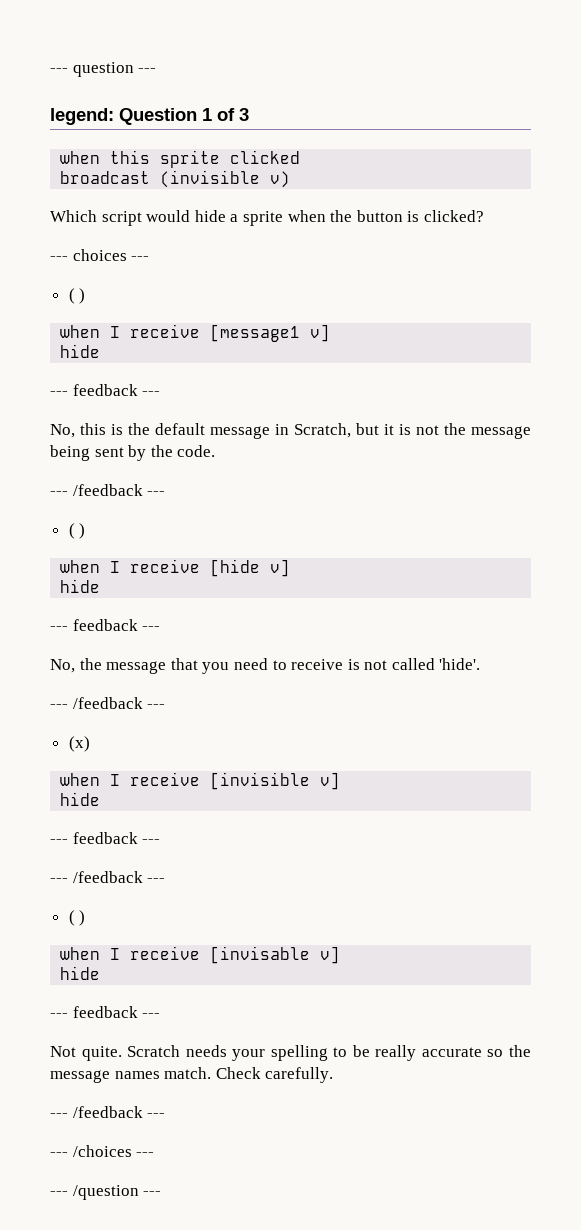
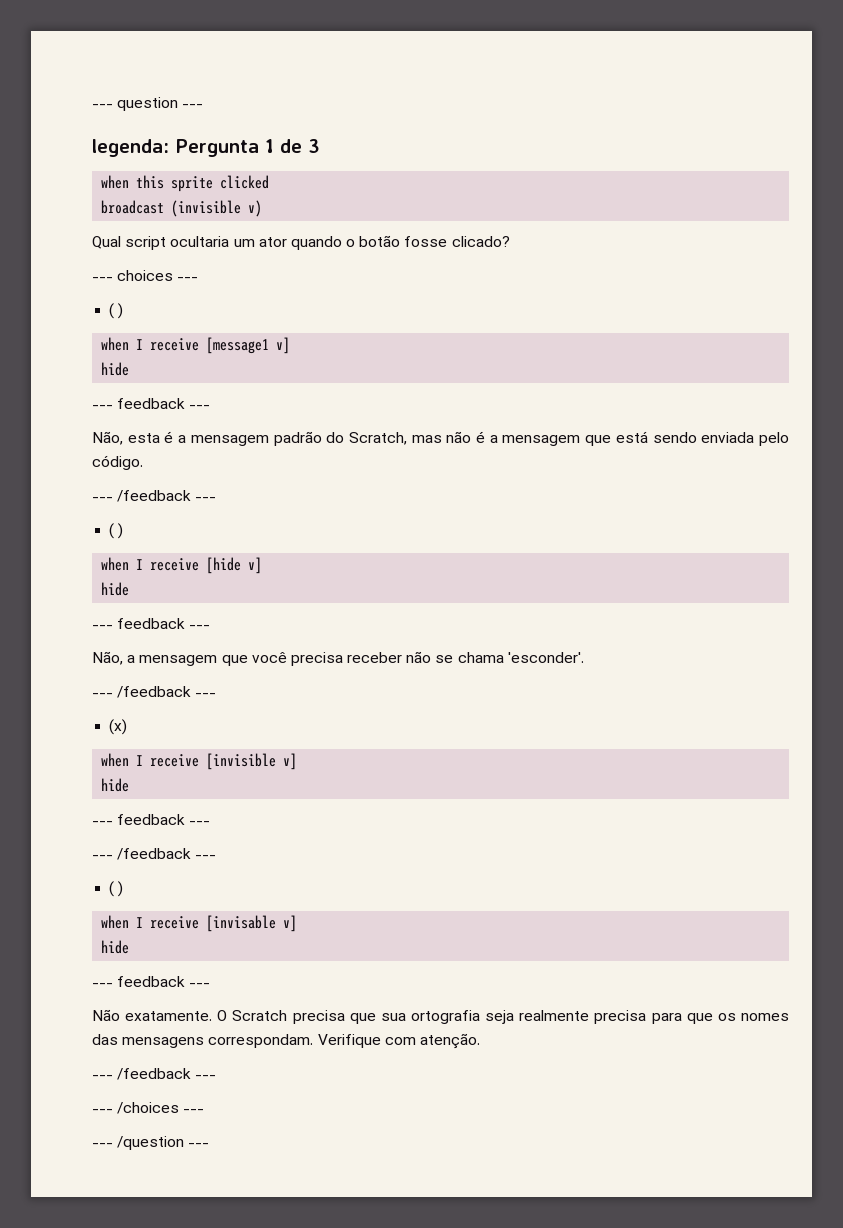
- legend: Question 1 of 3
+ legenda: Pergunta 1 de 3
- Which script would hide a sprite when the button is clicked?
+ Qual script ocultaria um ator quando o botão fosse clicado?
- No, this is the default message in Scratch, but it is not the message being sent by the code.
+ Não, esta é a mensagem padrão do Scratch, mas não é a mensagem que está sendo enviada pelo código.
- No, the message that you need to receive is not called 'hide'.
+ Não, a mensagem que você precisa receber não se chama 'esconder'.
- Not quite. Scratch needs your spelling to be really accurate so the message names match. Check carefully.
+ Não exatamente. O Scratch precisa que sua ortografia seja realmente precisa para que os nomes das mensagens correspondam. Verifique com atenção.

